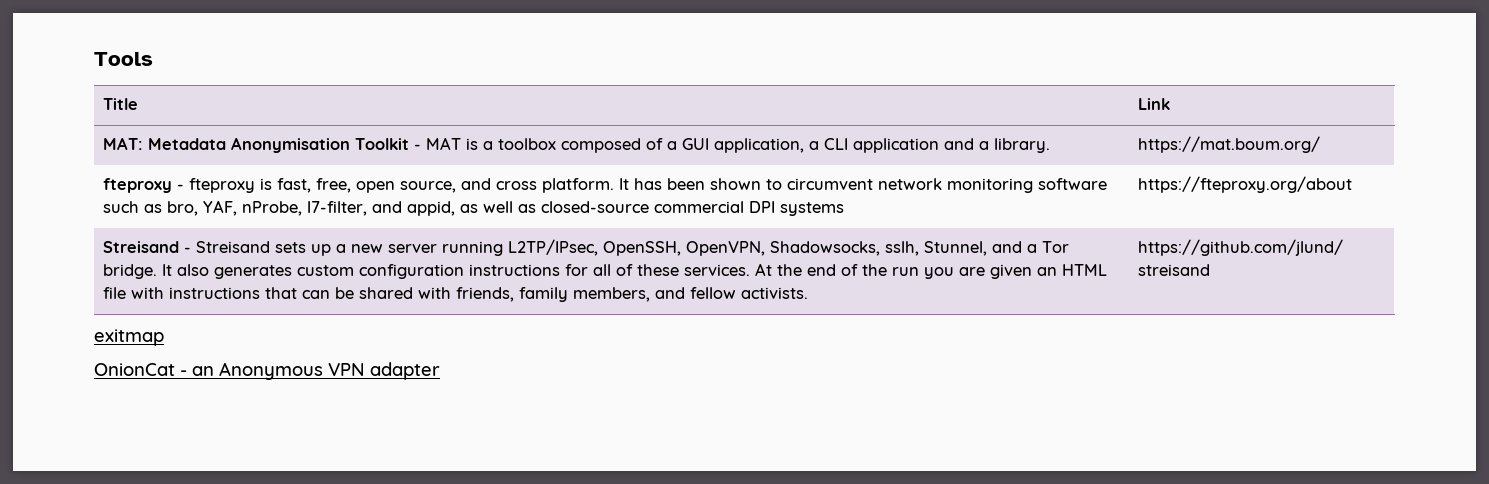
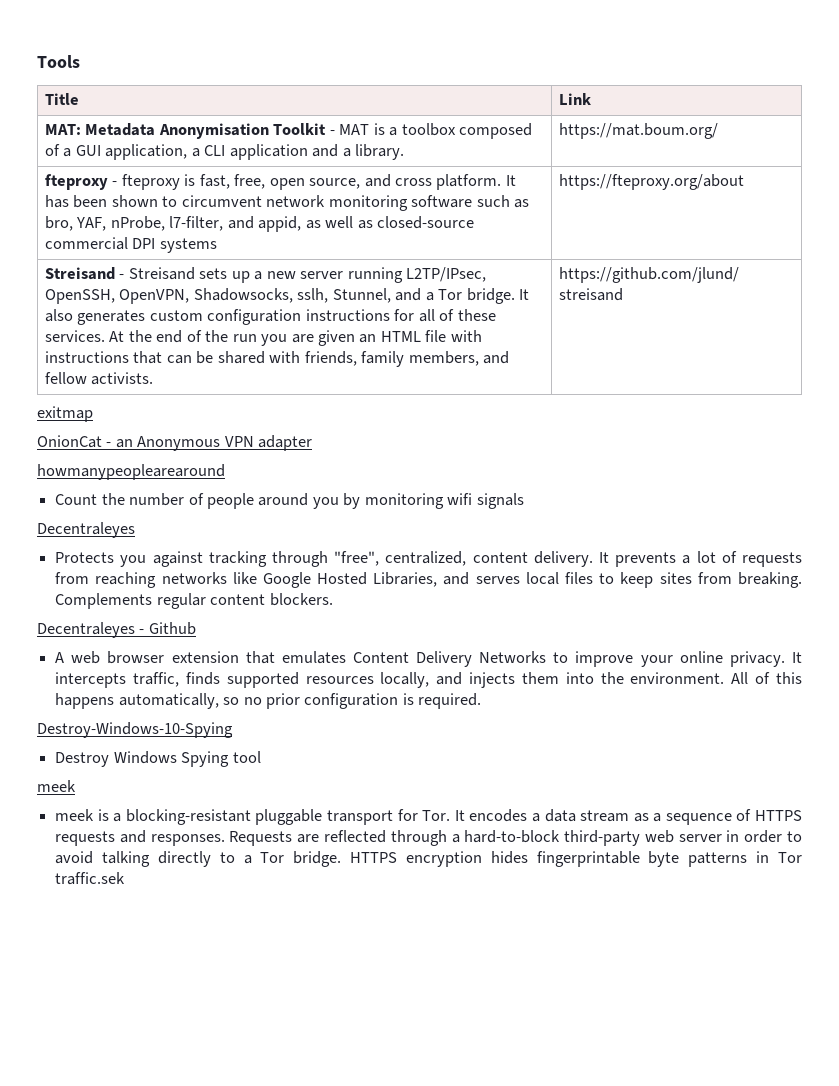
+ howmanypeoplearearound
+ Count the number of people around you by monitoring wifi signals
+ Decentraleyes
+ Protects you against tracking through "free", centralized, content delivery. It prevents a lot of requests from reaching networks like Google Hosted Libraries, and serves local files to keep sites from breaking. Complements regular content blockers.
+ Decentraleyes - Github
+ A web browser extension that emulates Content Delivery Networks to improve your online privacy. It intercepts traffic, finds supported resources locally, and injects them into the environment. All of this happens automatically, so no prior configuration is required.
+ Destroy-Windows-10-Spying
+ Destroy Windows Spying tool
+ meek
+ meek is a blocking-resistant pluggable transport for Tor. It encodes a data stream as a sequence of HTTPS requests and responses. Requests are reflected through a hard-to-block third-party web server in order to avoid talking directly to a Tor bridge. HTTPS encryption hides fingerprintable byte patterns in Tor traffic.sek

